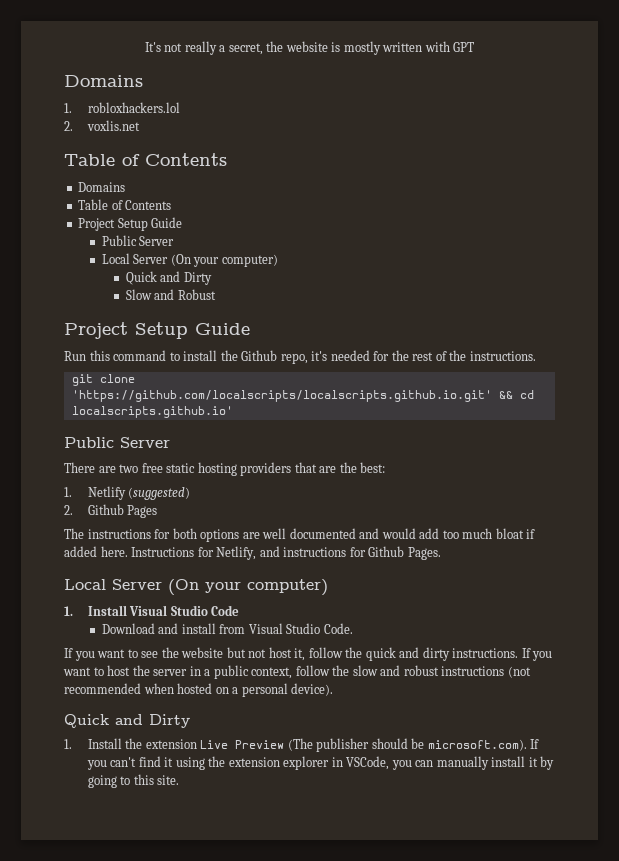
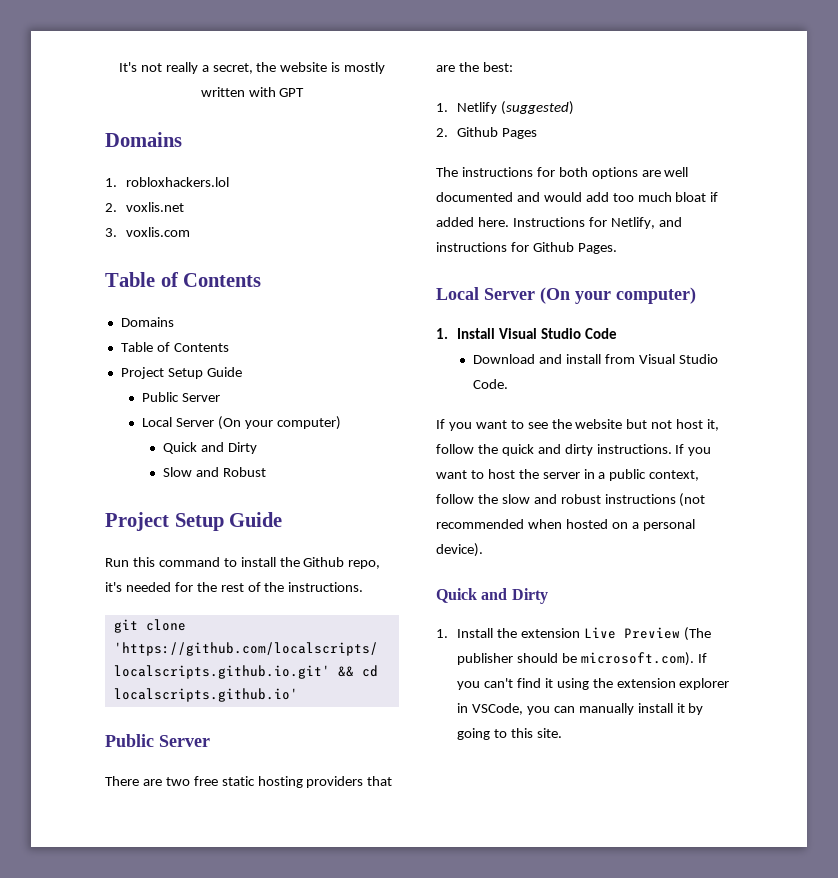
+ 3. voxlis.com

